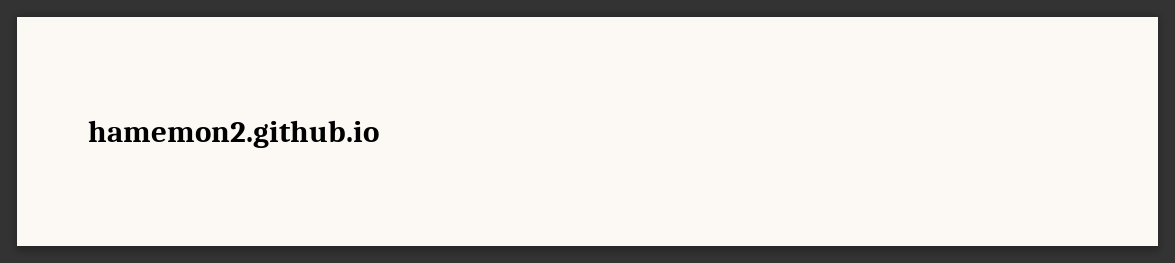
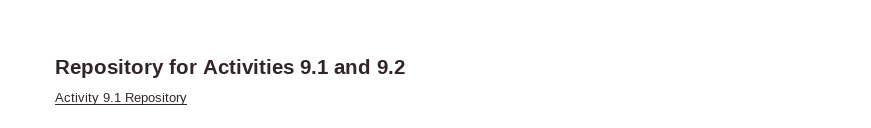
- hamemon2.github.io
+ Repository for Activities 9.1 and 9.2
+ Activity 9.1 Repository

